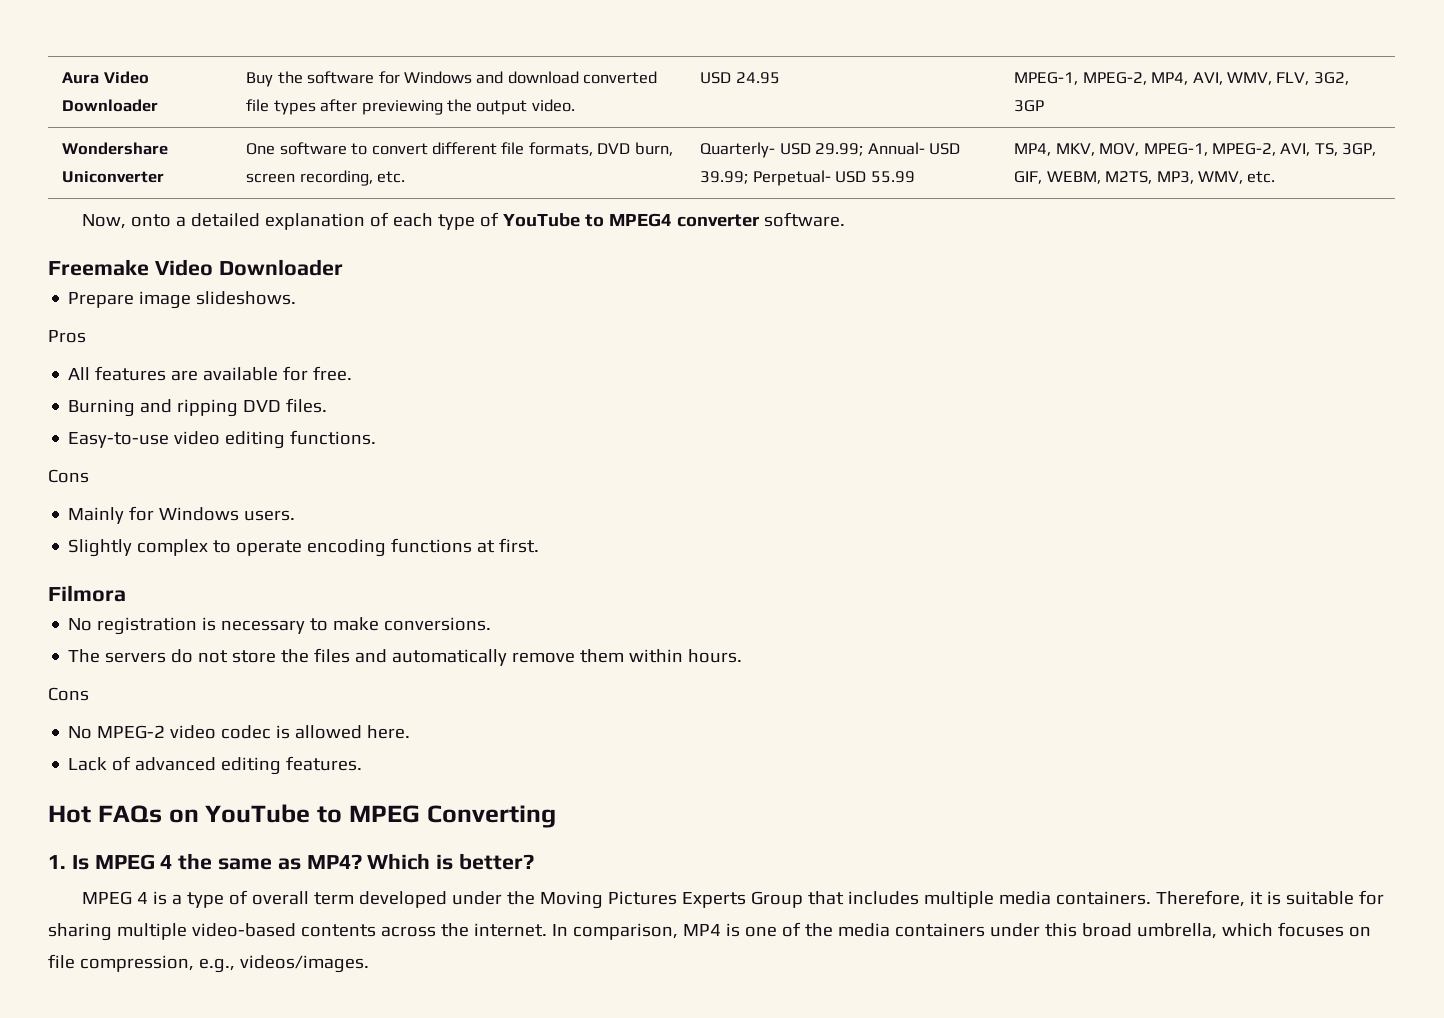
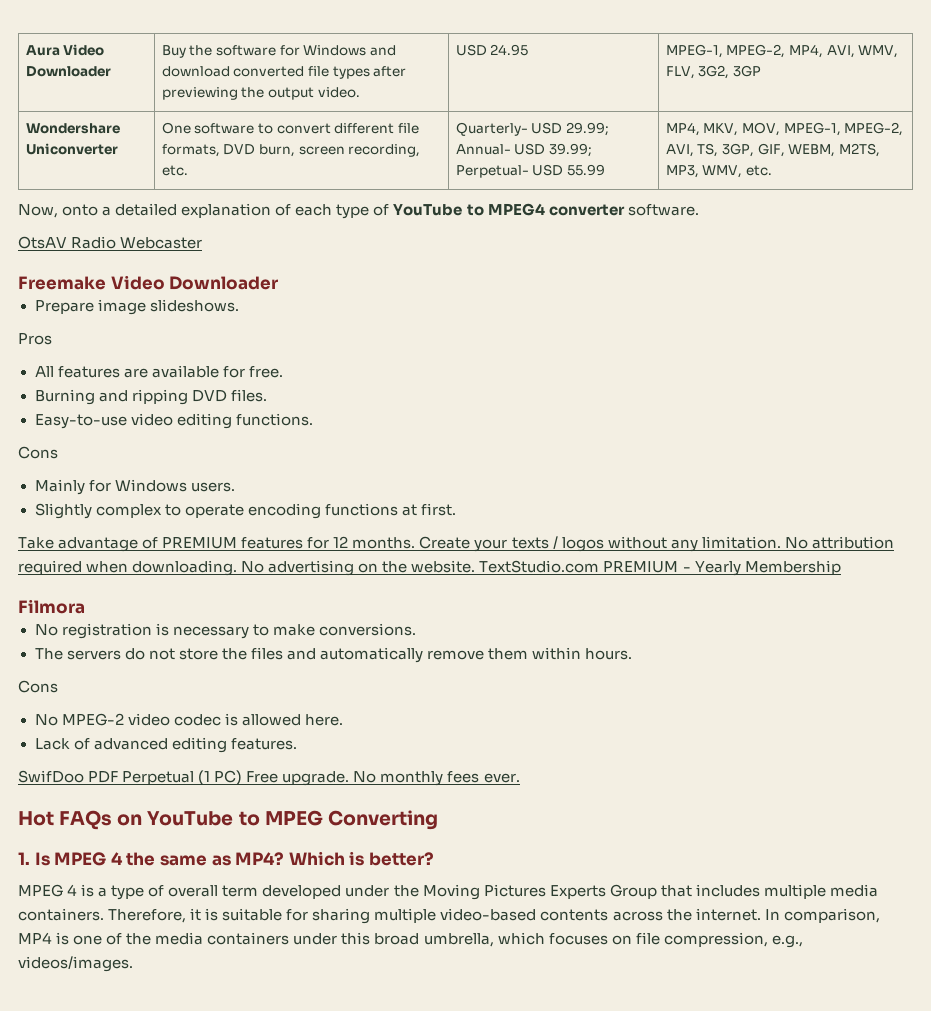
+ OtsAV Radio Webcaster
+ Take advantage of PREMIUM features for 12 months. Create your texts / logos without any limitation. No attribution required when downloading. No advertising on the website. TextStudio.com PREMIUM - Yearly Membership
+ SwifDoo PDF Perpetual (1 PC) Free upgrade. No monthly fees ever.

